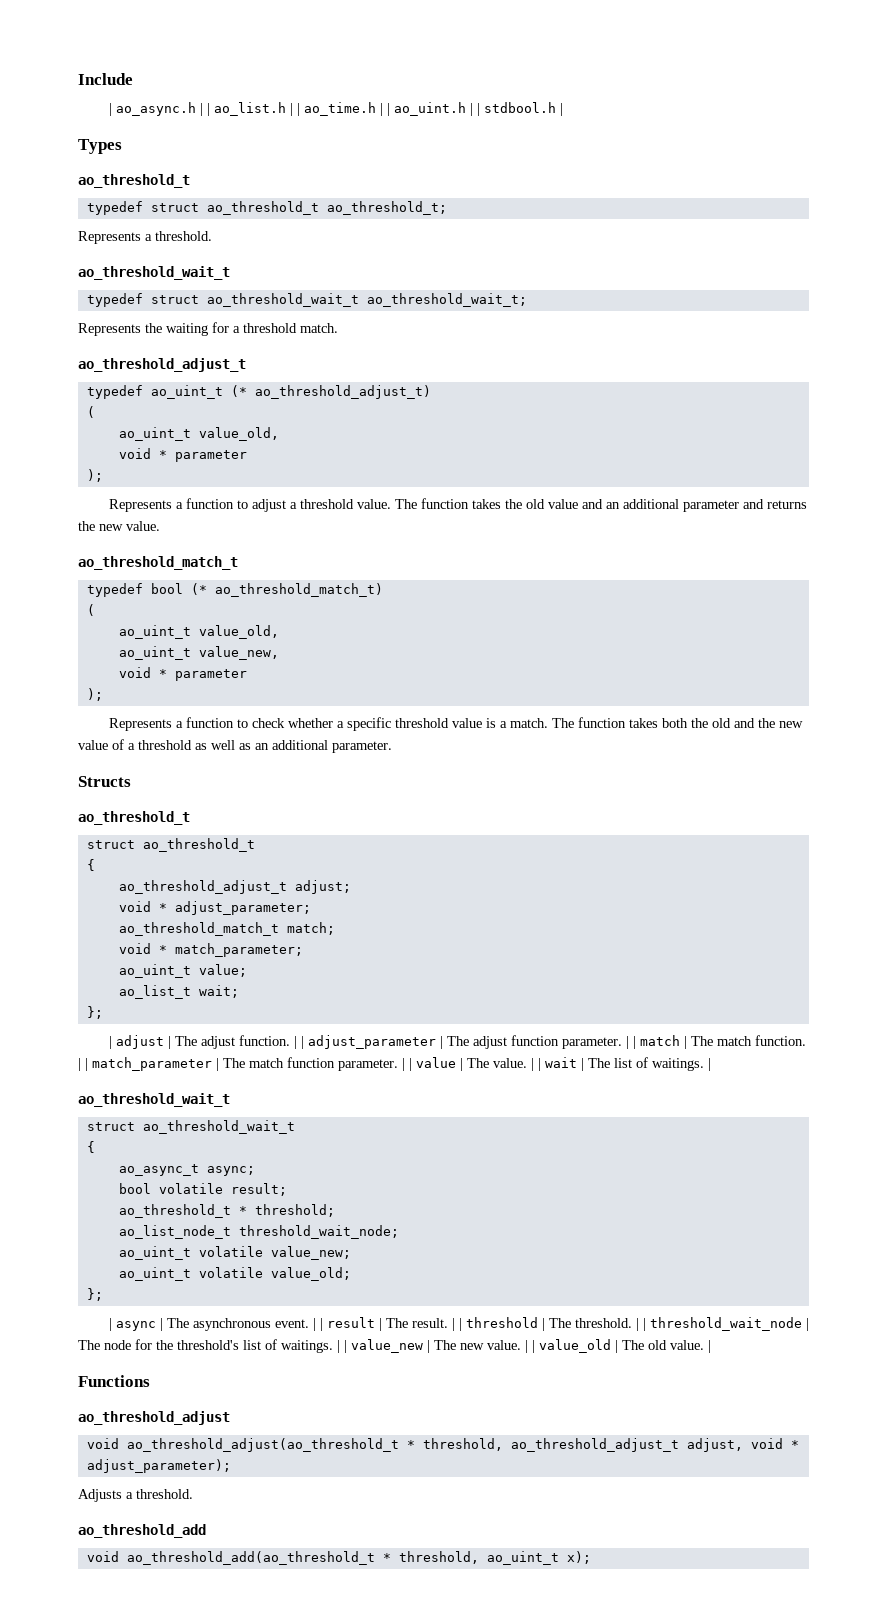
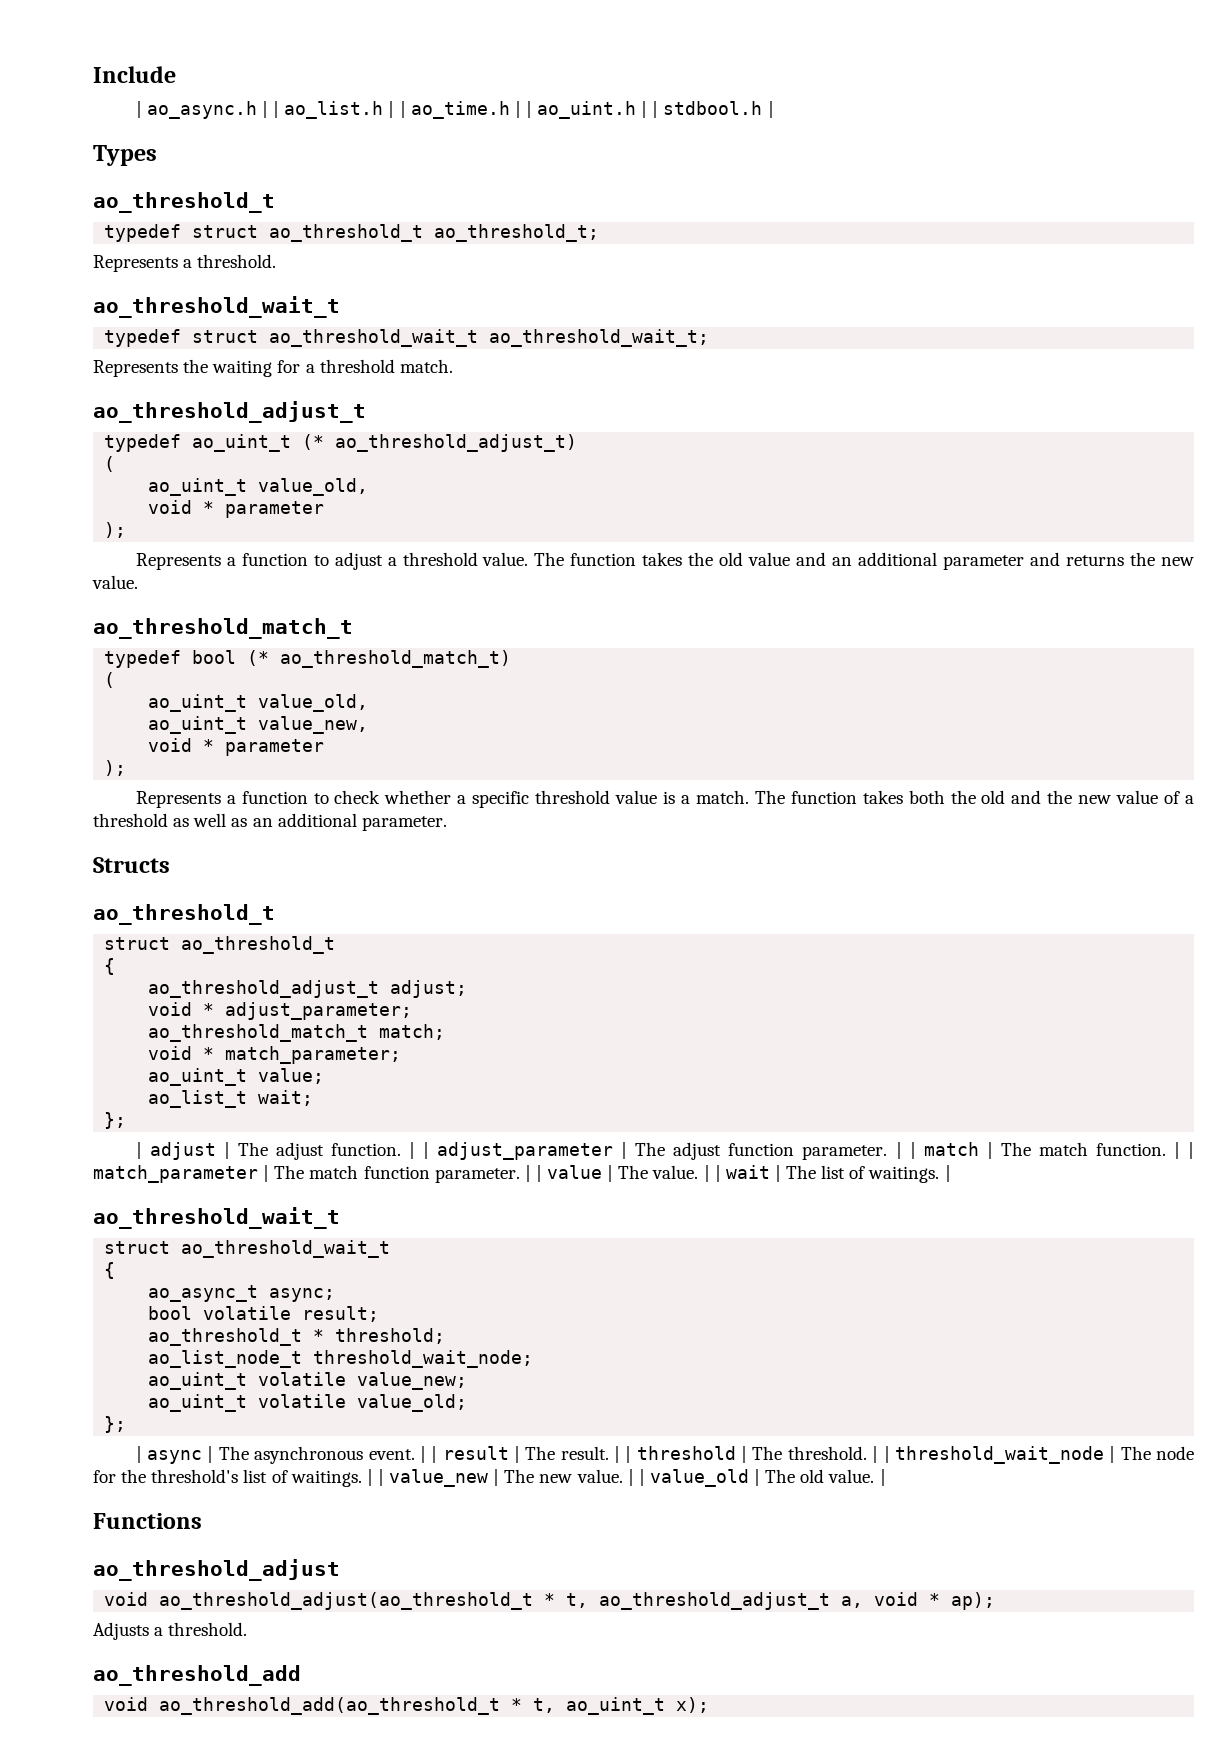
- void ao_threshold_adjust(ao_threshold_t * threshold, ao_threshold_adjust_t adjust, void * adjust_parameter);
+ void ao_threshold_adjust(ao_threshold_t * t, ao_threshold_adjust_t a, void * ap);
- void ao_threshold_add(ao_threshold_t * threshold, ao_uint_t x);
+ void ao_threshold_add(ao_threshold_t * t, ao_uint_t x);

